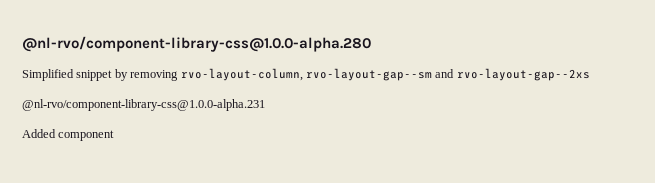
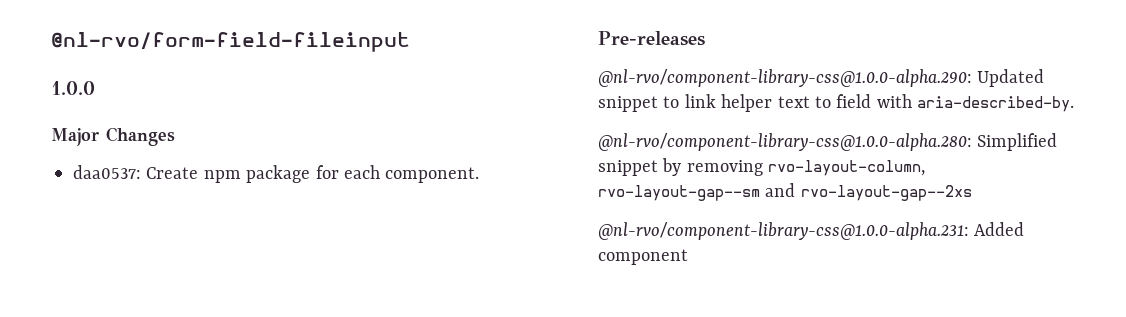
- @nl-rvo/component-library-css@1.0.0-alpha.280
- Simplified snippet by removing rvo-layout-column, rvo-layout-gap--sm and rvo-layout-gap--2xs
+ @nl-rvo/form-field-fileinput
+ 1.0.0
+ Major Changes
+ daa0537: Create npm package for each component.
+ Pre-releases
+ @nl-rvo/component-library-css@1.0.0-alpha.290: Updated snippet to link helper text to field with aria-described-by.
+ @nl-rvo/component-library-css@1.0.0-alpha.280: Simplified snippet by removing rvo-layout-column, rvo-layout-gap--sm and rvo-layout-gap--2xs
- @nl-rvo/component-library-css@1.0.0-alpha.231
- Added component
+ @nl-rvo/component-library-css@1.0.0-alpha.231: Added component

